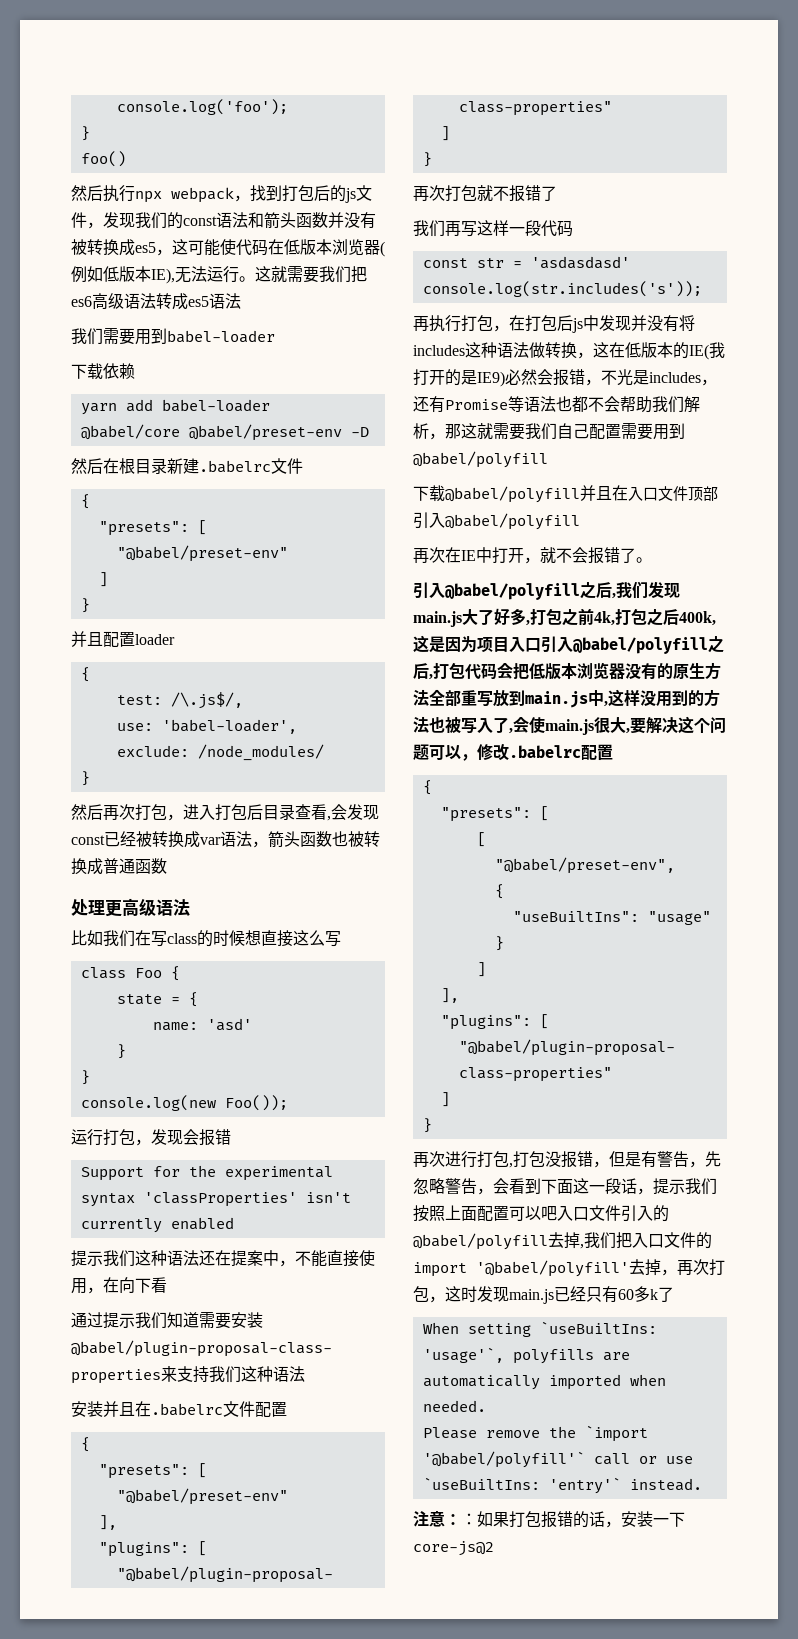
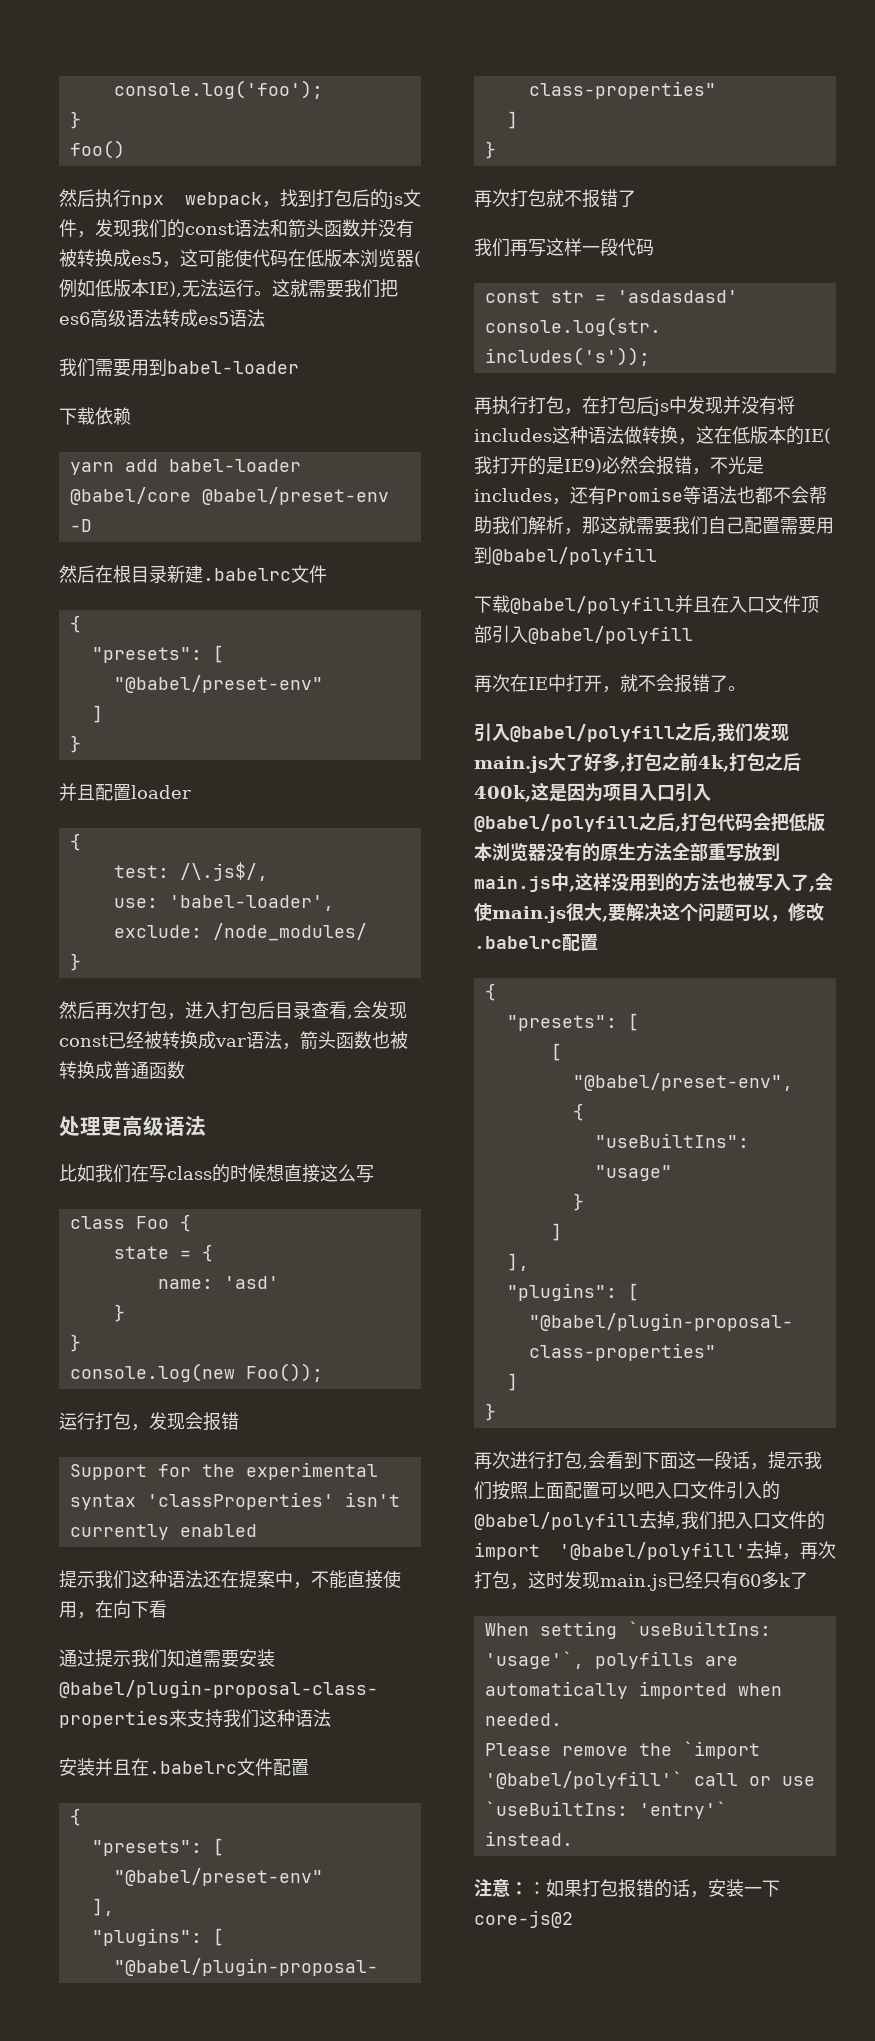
- 再次进行打包,打包没报错，但是有警告，先忽略警告，会看到下面这一段话，提示我们按照上面配置可以吧入口文件引入的@babel/polyfill去掉,我们把入口文件的import '@babel/polyfill'去掉，再次打包，这时发现main.js已经只有60多k了
+ 再次进行打包,会看到下面这一段话，提示我们按照上面配置可以吧入口文件引入的@babel/polyfill去掉,我们把入口文件的import '@babel/polyfill'去掉，再次打包，这时发现main.js已经只有60多k了

